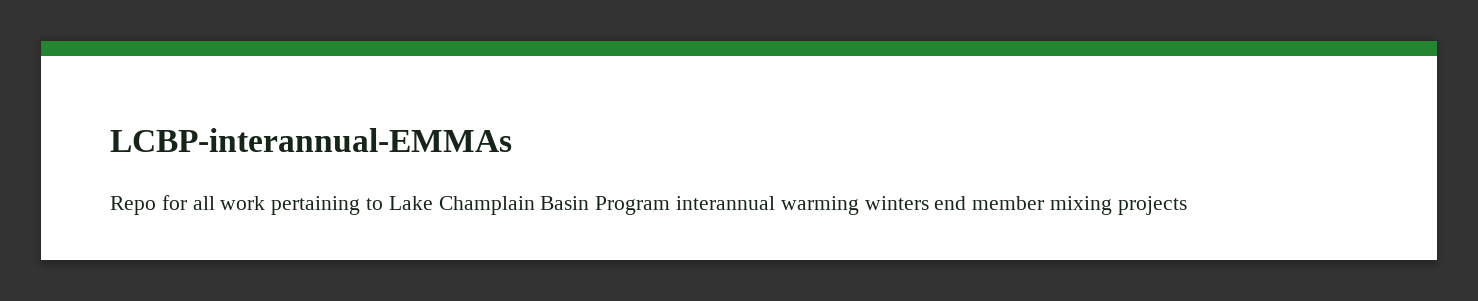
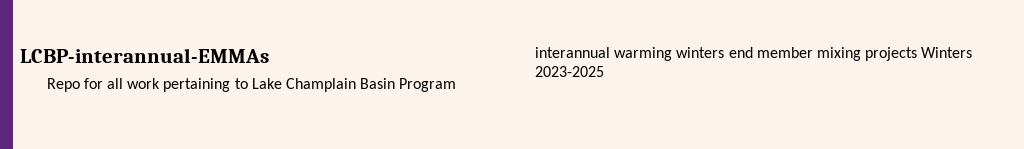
- Repo for all work pertaining to Lake Champlain Basin Program interannual warming winters end member mixing projects
+ Repo for all work pertaining to Lake Champlain Basin Program interannual warming winters end member mixing projects Winters 2023-2025

